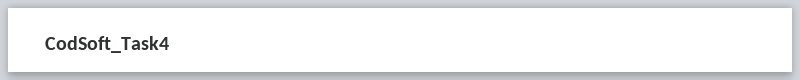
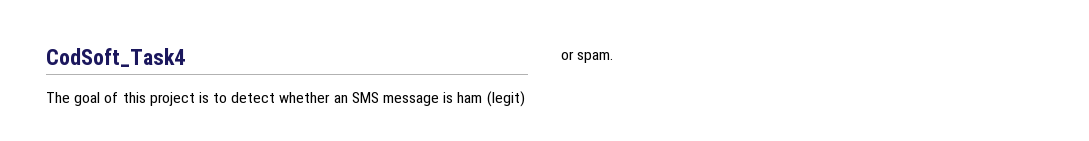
+ The goal of this project is to detect whether an SMS message is ham (legit) or spam.

